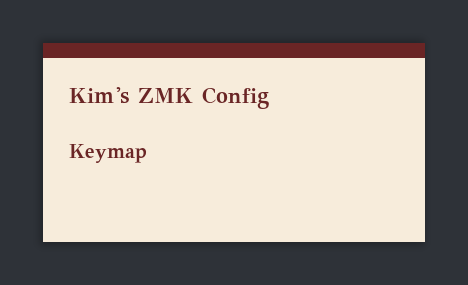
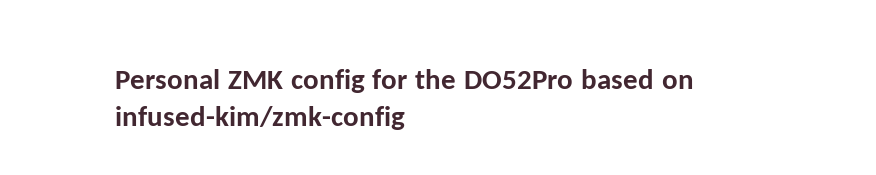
- Kim's ZMK Config
- Keymap
+ Personal ZMK config for the DO52Pro based on infused-kim/zmk-config

